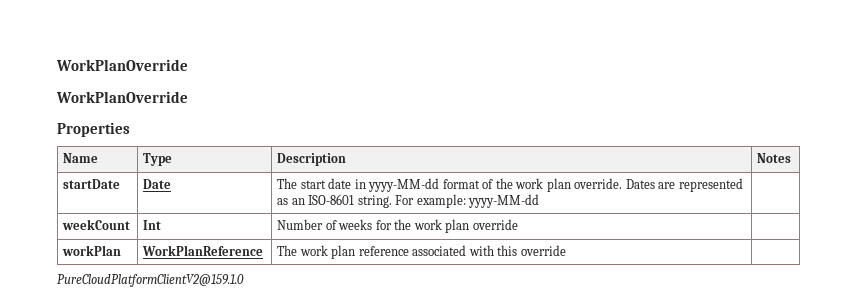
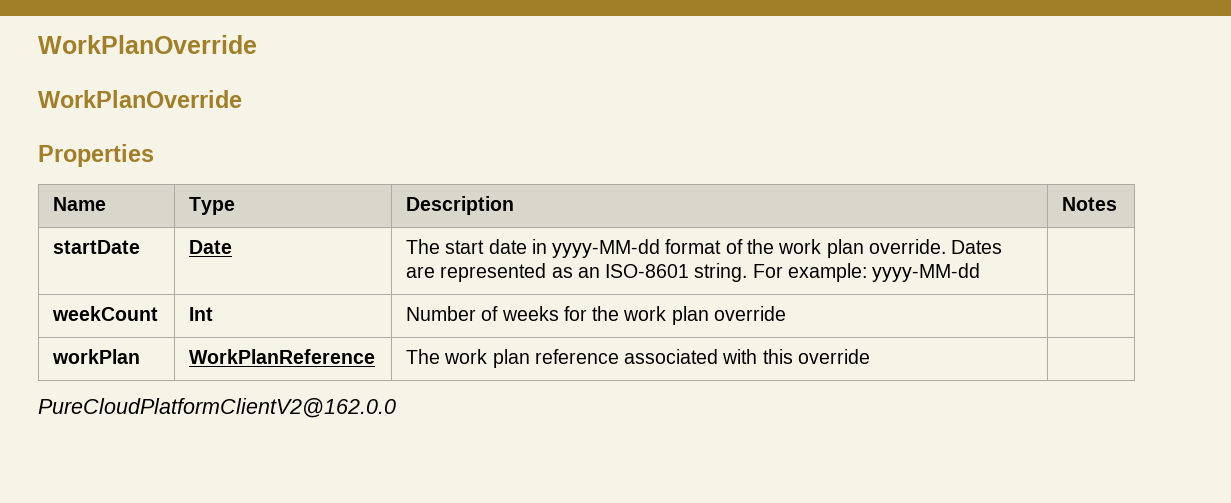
- PureCloudPlatformClientV2@159.1.0
+ PureCloudPlatformClientV2@162.0.0

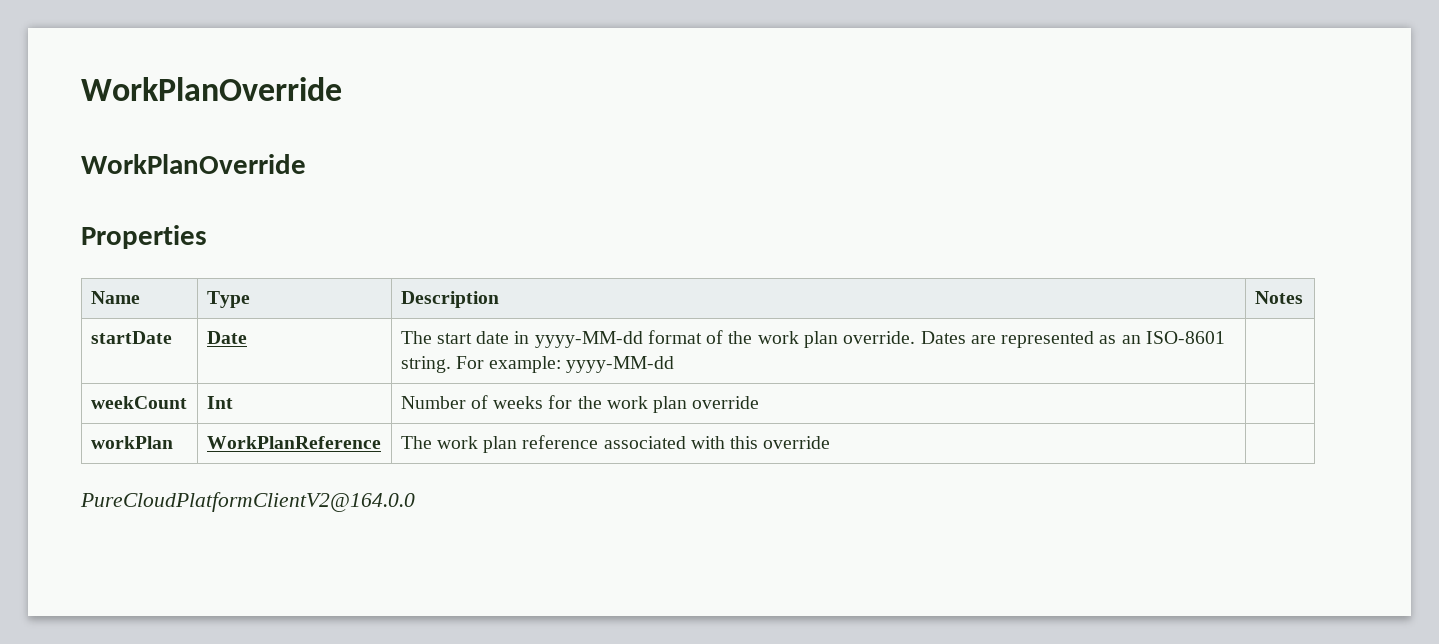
- PureCloudPlatformClientV2@162.0.0
+ PureCloudPlatformClientV2@164.0.0

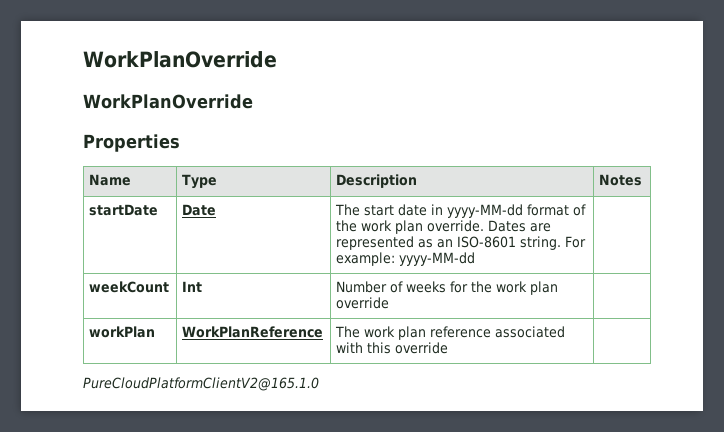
- PureCloudPlatformClientV2@164.0.0
+ PureCloudPlatformClientV2@165.1.0

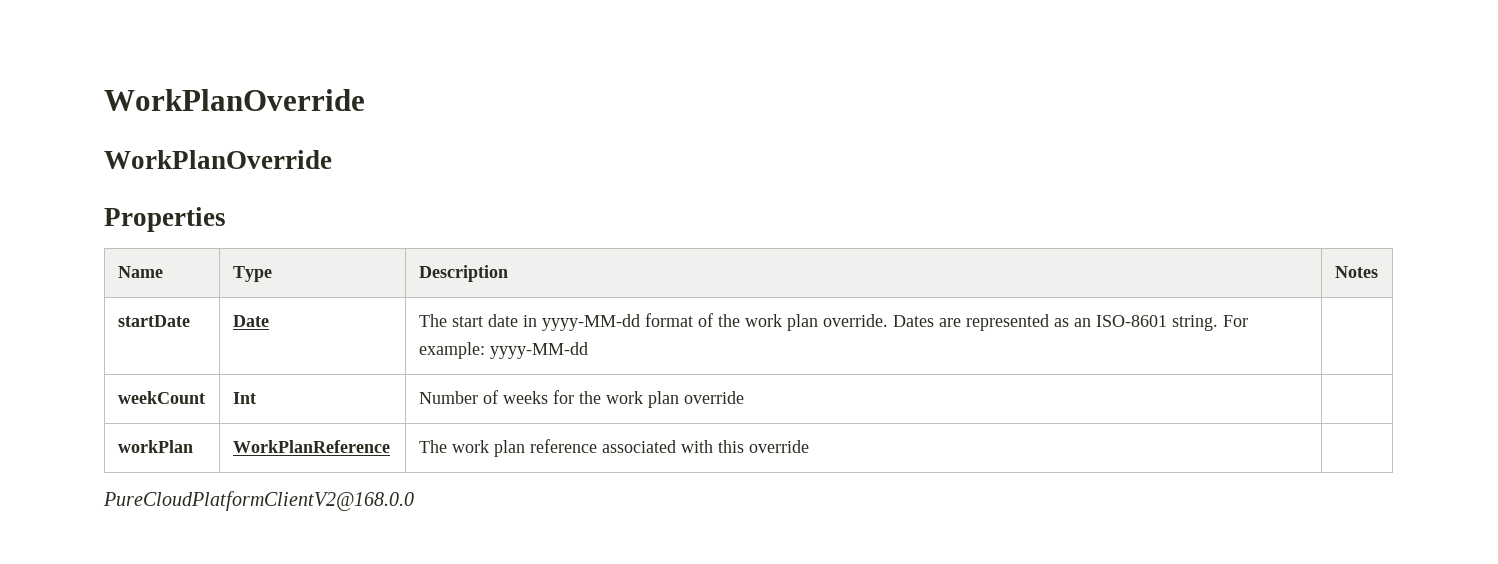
- PureCloudPlatformClientV2@165.1.0
+ PureCloudPlatformClientV2@168.0.0

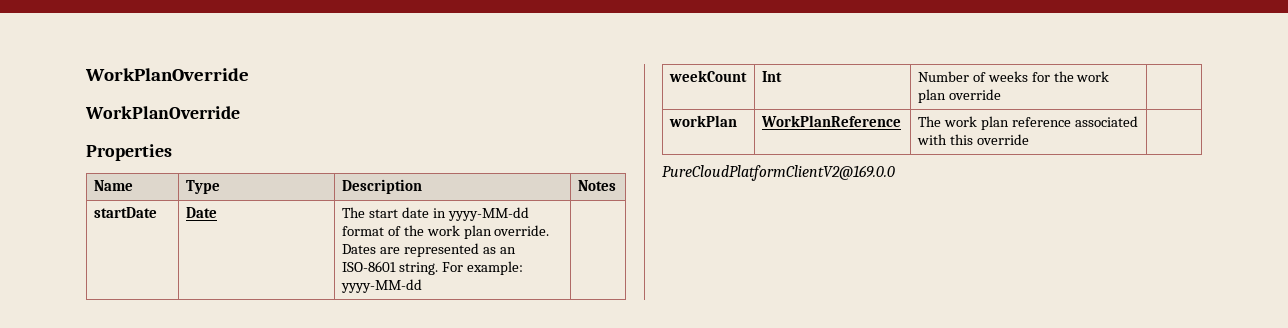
- PureCloudPlatformClientV2@168.0.0
+ PureCloudPlatformClientV2@169.0.0

